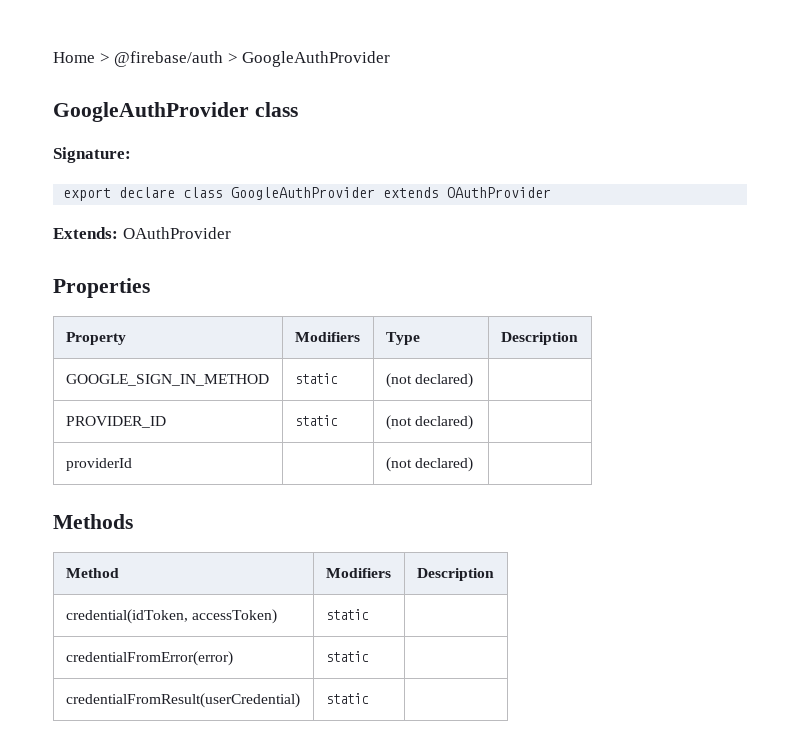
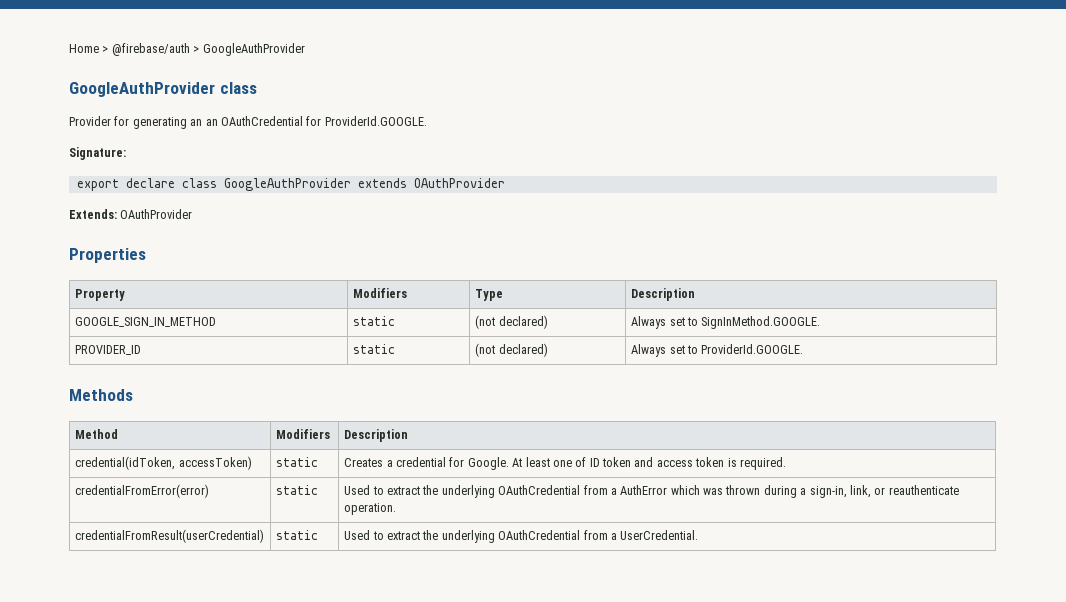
+ Provider for generating an an OAuthCredential for ProviderId.GOOGLE.
- GOOGLE_SIGN_IN_METHOD | static | (not declared) |
+ GOOGLE_SIGN_IN_METHOD | static | (not declared) | Always set to SignInMethod.GOOGLE.
- PROVIDER_ID | static | (not declared) |
- providerId | | (not declared) |
+ PROVIDER_ID | static | (not declared) | Always set to ProviderId.GOOGLE.
- credential(idToken, accessToken) | static |
- credentialFromError(error) | static |
- credentialFromResult(userCredential) | static |
+ credential(idToken, accessToken) | static | Creates a credential for Google. At least one of ID token and access token is required.
+ credentialFromError(error) | static | Used to extract the underlying OAuthCredential from a AuthError which was thrown during a sign-in, link, or reauthenticate operation.
+ credentialFromResult(userCredential) | static | Used to extract the underlying OAuthCredential from a UserCredential.

